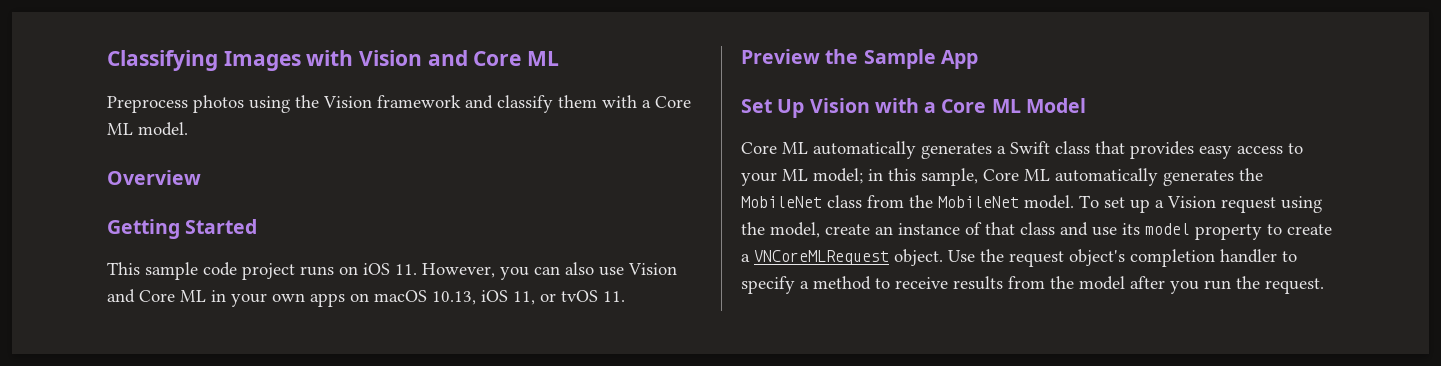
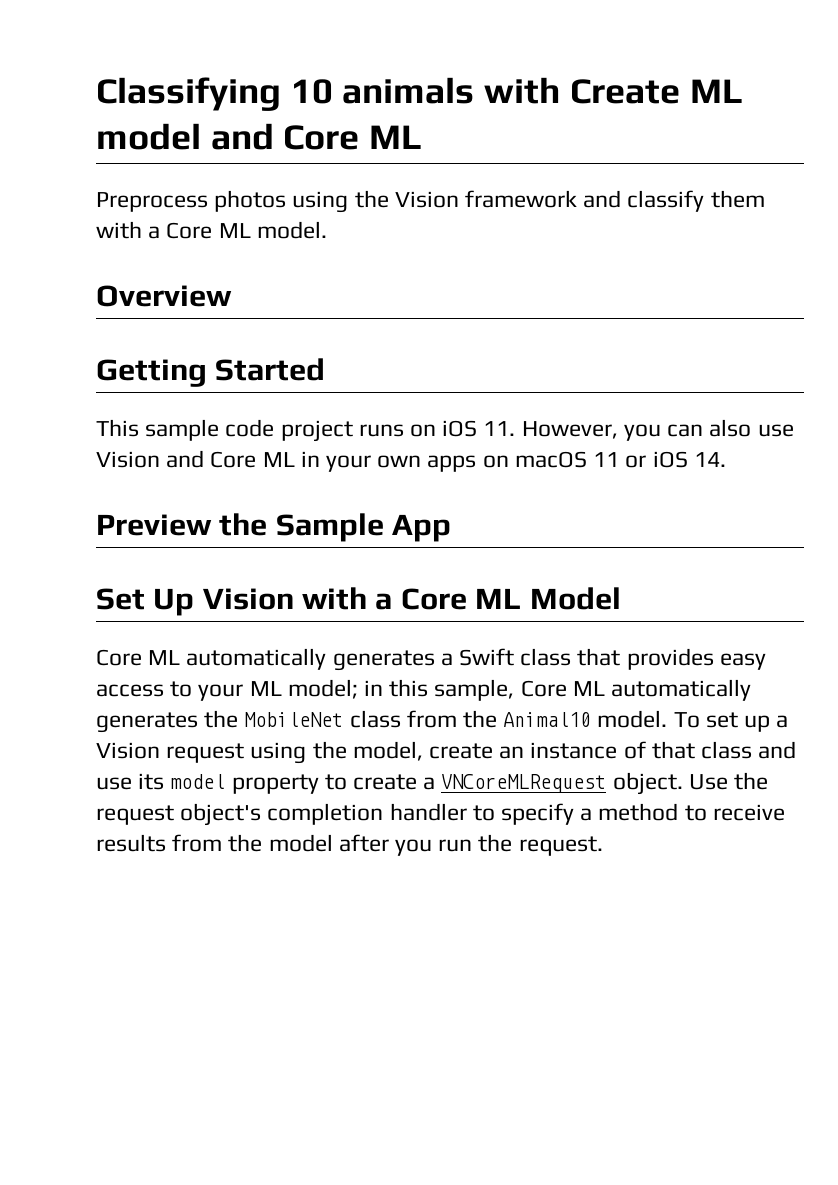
- Classifying Images with Vision and Core ML
+ Classifying 10 animals with Create ML model and Core ML
- This sample code project runs on iOS 11. However, you can also use Vision and Core ML in your own apps on macOS 10.13, iOS 11, or tvOS 11.
+ This sample code project runs on iOS 11. However, you can also use Vision and Core ML in your own apps on macOS 11 or iOS 14.
- Core ML automatically generates a Swift class that provides easy access to your ML model; in this sample, Core ML automatically generates the MobileNet class from the MobileNet model.
+ Core ML automatically generates a Swift class that provides easy access to your ML model; in this sample, Core ML automatically generates the MobileNet class from the Animal10 model.

